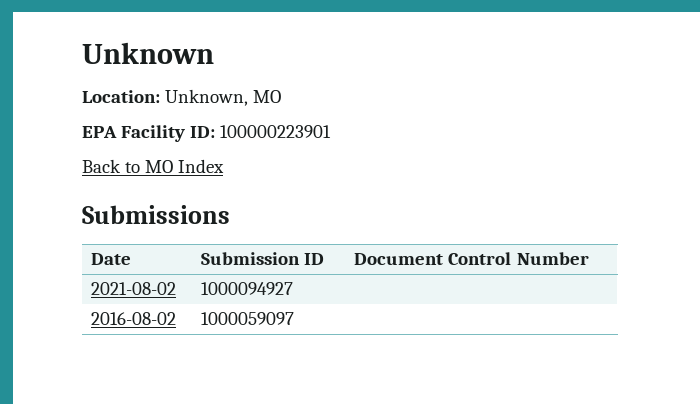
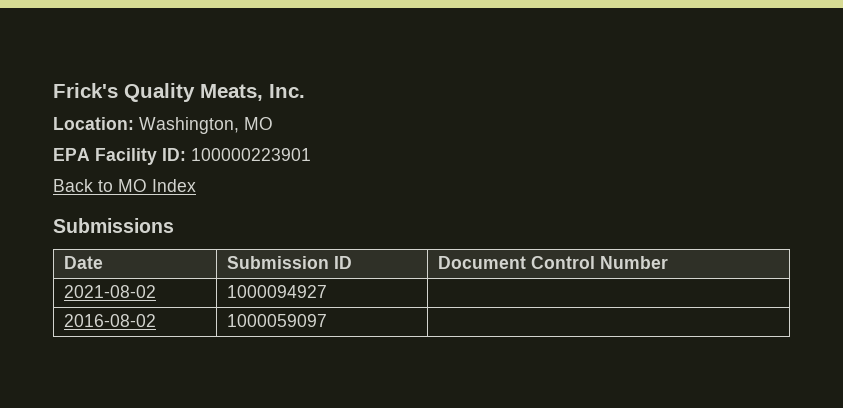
- Unknown
+ Frick's Quality Meats, Inc.
- Location: Unknown, MO
+ Location: Washington, MO

